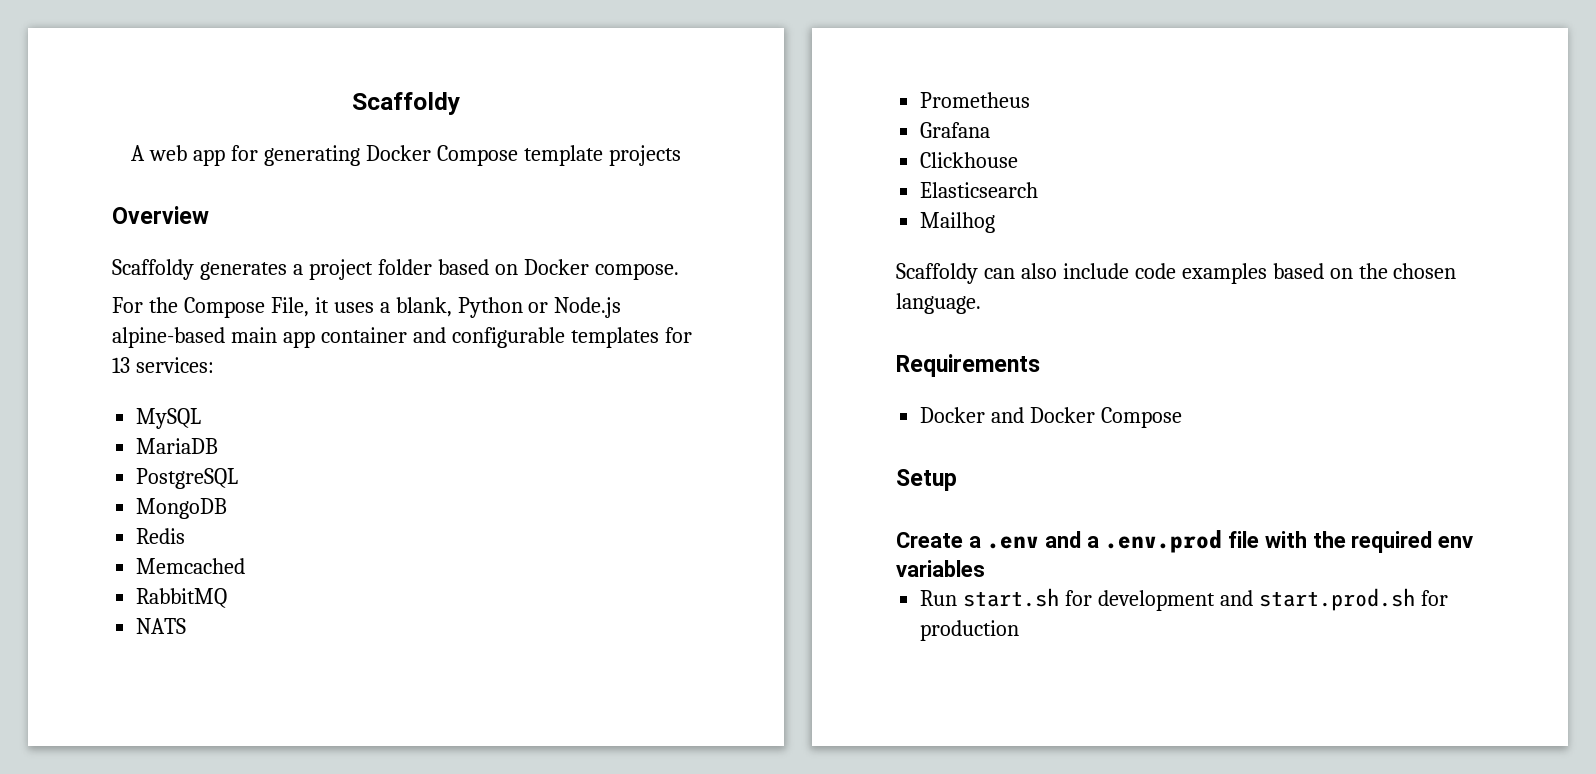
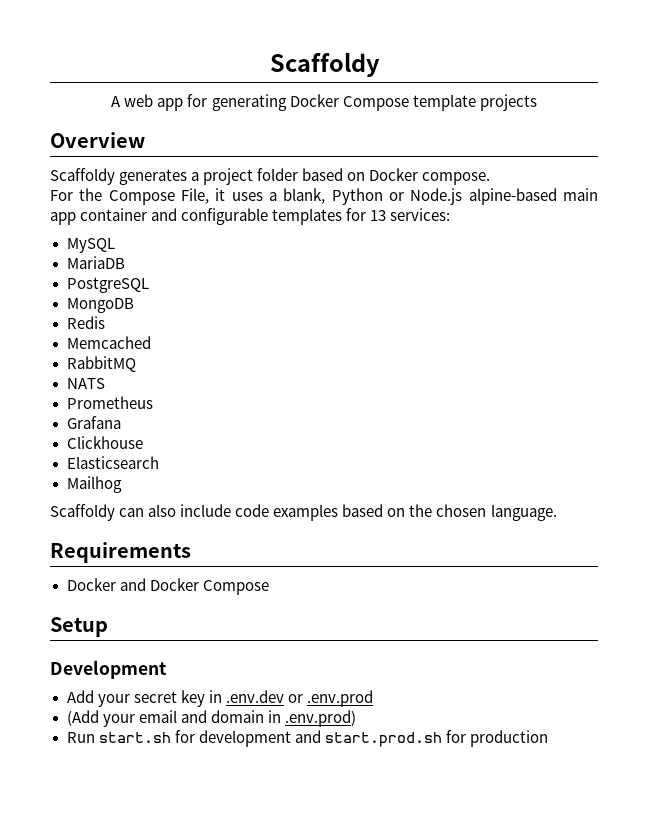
- Create a .env and a .env.prod file with the required env variables
+ Development
+ Add your secret key in .env.dev or .env.prod
+ (Add your email and domain in .env.prod)

